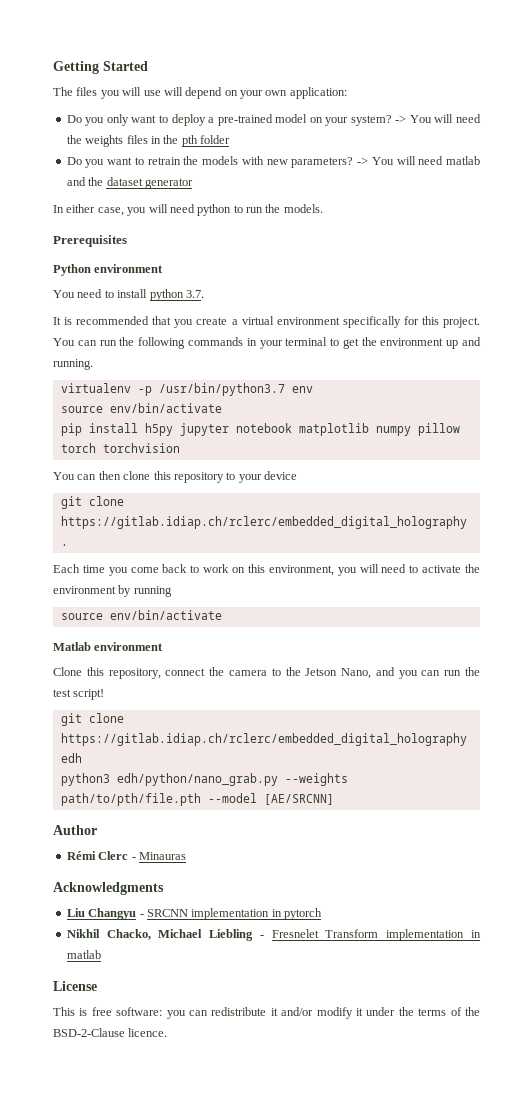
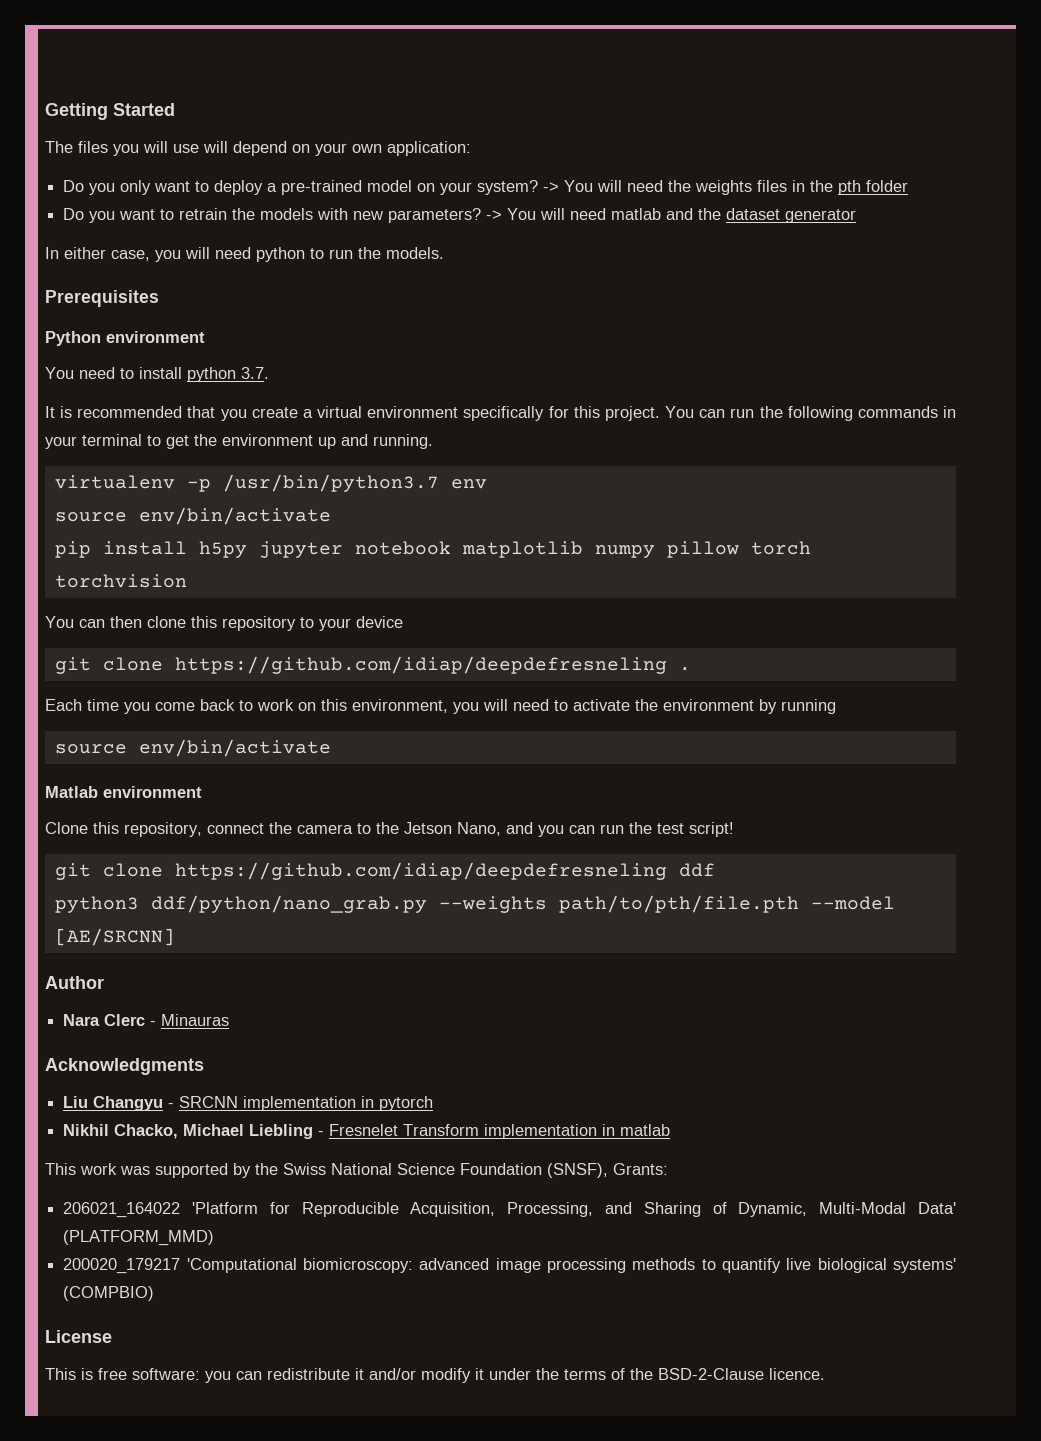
- git clone https://gitlab.idiap.ch/rclerc/embedded_digital_holography .
+ git clone https://github.com/idiap/deepdefresneling .
- git clone https://gitlab.idiap.ch/rclerc/embedded_digital_holography edh
+ git clone https://github.com/idiap/deepdefresneling ddf
- python3 edh/python/nano_grab.py --weights path/to/pth/file.pth --model [AE/SRCNN]
+ python3 ddf/python/nano_grab.py --weights path/to/pth/file.pth --model [AE/SRCNN]
- Rémi Clerc - Minauras
+ Nara Clerc - Minauras
+ This work was supported by the Swiss National Science Foundation (SNSF), Grants:
+ 206021_164022 'Platform for Reproducible Acquisition, Processing, and Sharing of Dynamic, Multi-Modal Data' (PLATFORM_MMD)
+ 200020_179217 'Computational biomicroscopy: advanced image processing methods to quantify live biological systems' (COMPBIO)

